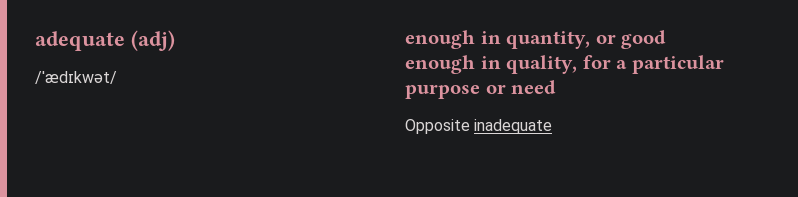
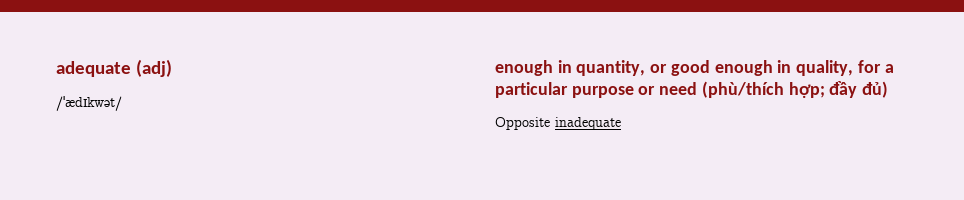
- enough in quantity, or good enough in quality, for a particular purpose or need
+ enough in quantity, or good enough in quality, for a particular purpose or need (phù/thích hợp; đầy đủ)

